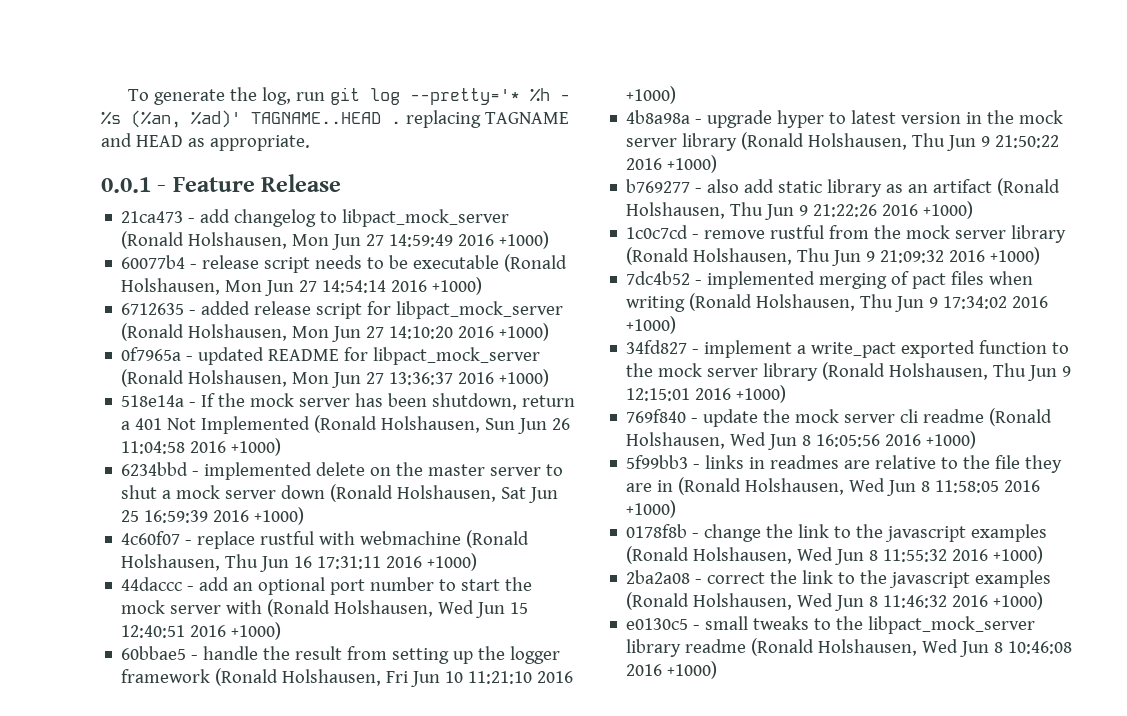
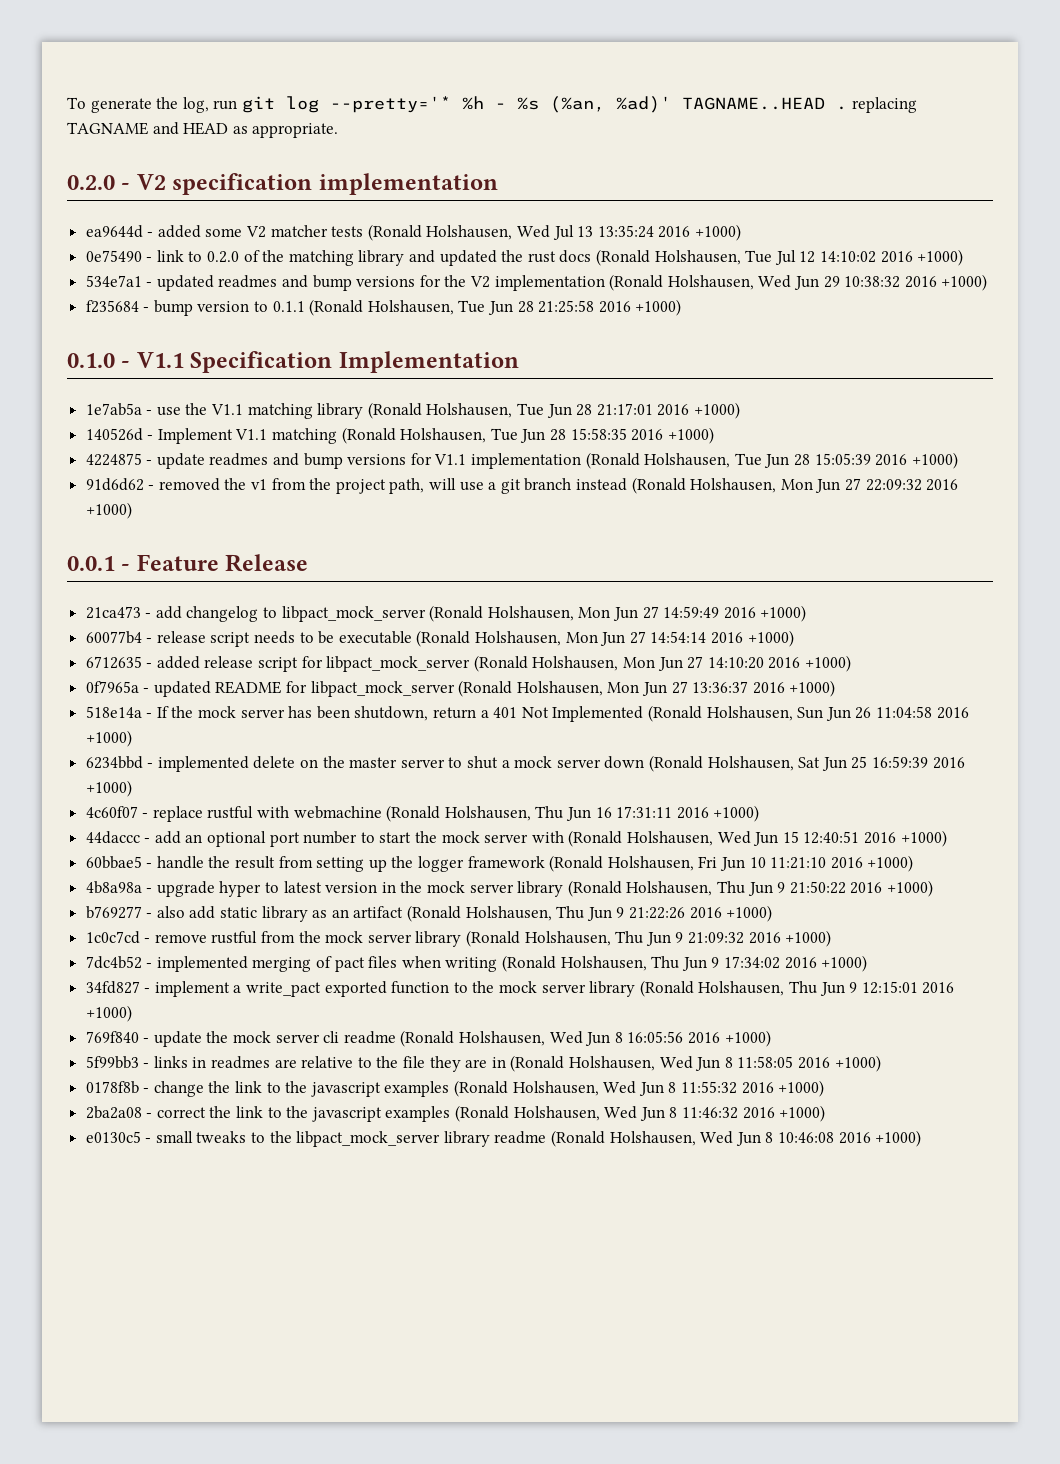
+ 0.2.0 - V2 specification implementation
+ ea9644d - added some V2 matcher tests (Ronald Holshausen, Wed Jul 13 13:35:24 2016 +1000)
+ 0e75490 - link to 0.2.0 of the matching library and updated the rust docs (Ronald Holshausen, Tue Jul 12 14:10:02 2016 +1000)
+ 534e7a1 - updated readmes and bump versions for the V2 implementation (Ronald Holshausen, Wed Jun 29 10:38:32 2016 +1000)
+ f235684 - bump version to 0.1.1 (Ronald Holshausen, Tue Jun 28 21:25:58 2016 +1000)
+ 0.1.0 - V1.1 Specification Implementation
+ 1e7ab5a - use the V1.1 matching library (Ronald Holshausen, Tue Jun 28 21:17:01 2016 +1000)
+ 140526d - Implement V1.1 matching (Ronald Holshausen, Tue Jun 28 15:58:35 2016 +1000)
+ 4224875 - update readmes and bump versions for V1.1 implementation (Ronald Holshausen, Tue Jun 28 15:05:39 2016 +1000)
+ 91d6d62 - removed the v1 from the project path, will use a git branch instead (Ronald Holshausen, Mon Jun 27 22:09:32 2016 +1000)

